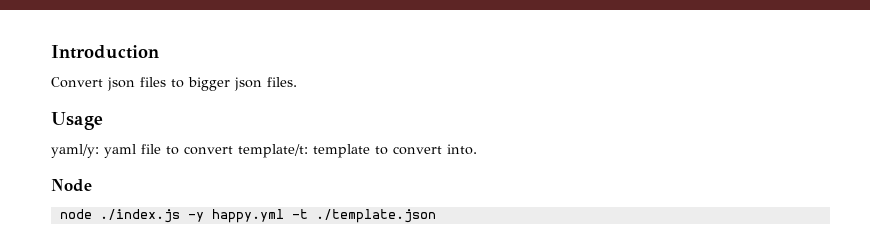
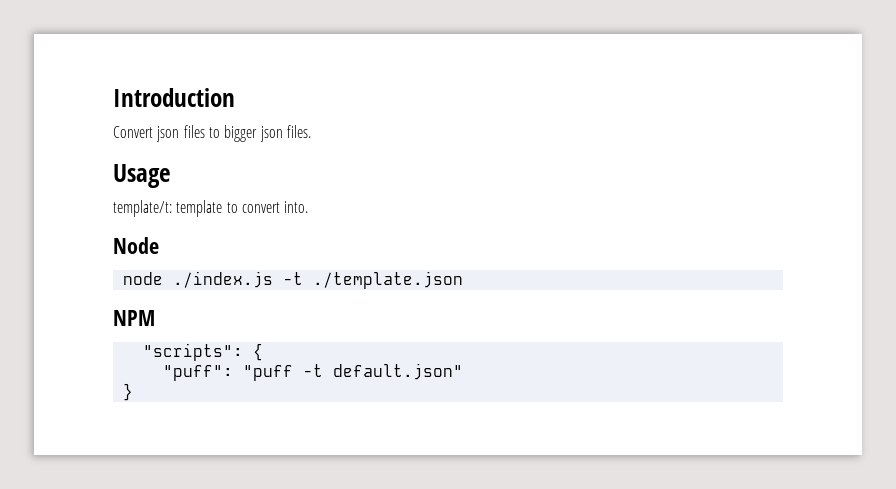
- yaml/y: yaml file to convert template/t: template to convert into.
+ template/t: template to convert into.
- node ./index.js -y happy.yml -t ./template.json
+ node ./index.js -t ./template.json
+ NPM
+ "scripts": {
+ "puff": "puff -t default.json"
+ }

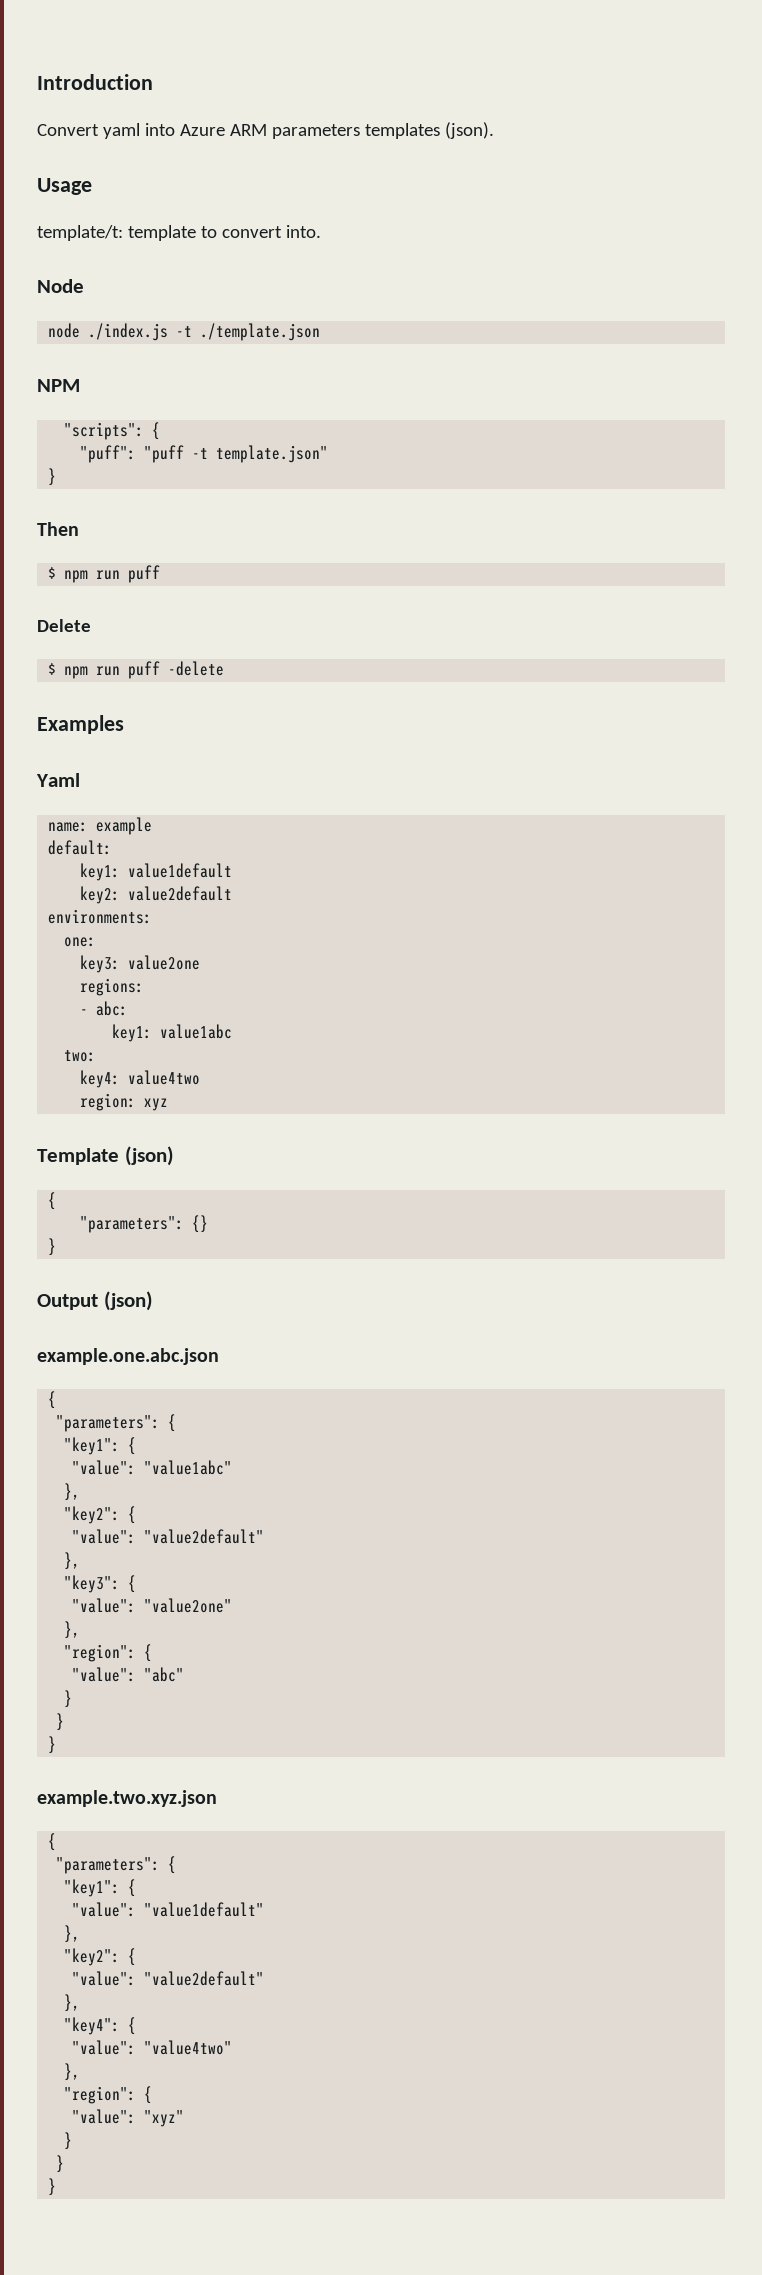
- Convert json files to bigger json files.
+ Convert yaml into Azure ARM parameters templates (json).
- "puff": "puff -t default.json"
+ "puff": "puff -t template.json"
+ }
+ Then
+ $ npm run puff
+ Delete
+ $ npm run puff -delete
+ Examples
+ Yaml
+ name: example
+ default:
+ key1: value1default
+ key2: value2default
+ environments:
+ one:
+ key3: value2one
+ regions:
+ - abc:
+ key1: value1abc
+ two:
+ key4: value4two
+ region: xyz
+ Template (json)
+ {
+ "parameters": {}
+ }
+ Output (json)
+ example.one.abc.json
+ {
+ "parameters": {
+ "key1": {
+ "value": "value1abc"
+ },
+ "key2": {
+ "value": "value2default"
+ },
+ "key3": {
+ "value": "value2one"
+ },
+ "region": {
+ "value": "abc"
+ }
+ }
+ }
+ example.two.xyz.json
+ {
+ "parameters": {
+ "key1": {
+ "value": "value1default"
+ },
+ "key2": {
+ "value": "value2default"
+ },
+ "key4": {
+ "value": "value4two"
+ },
+ "region": {
+ "value": "xyz"
+ }
+ }

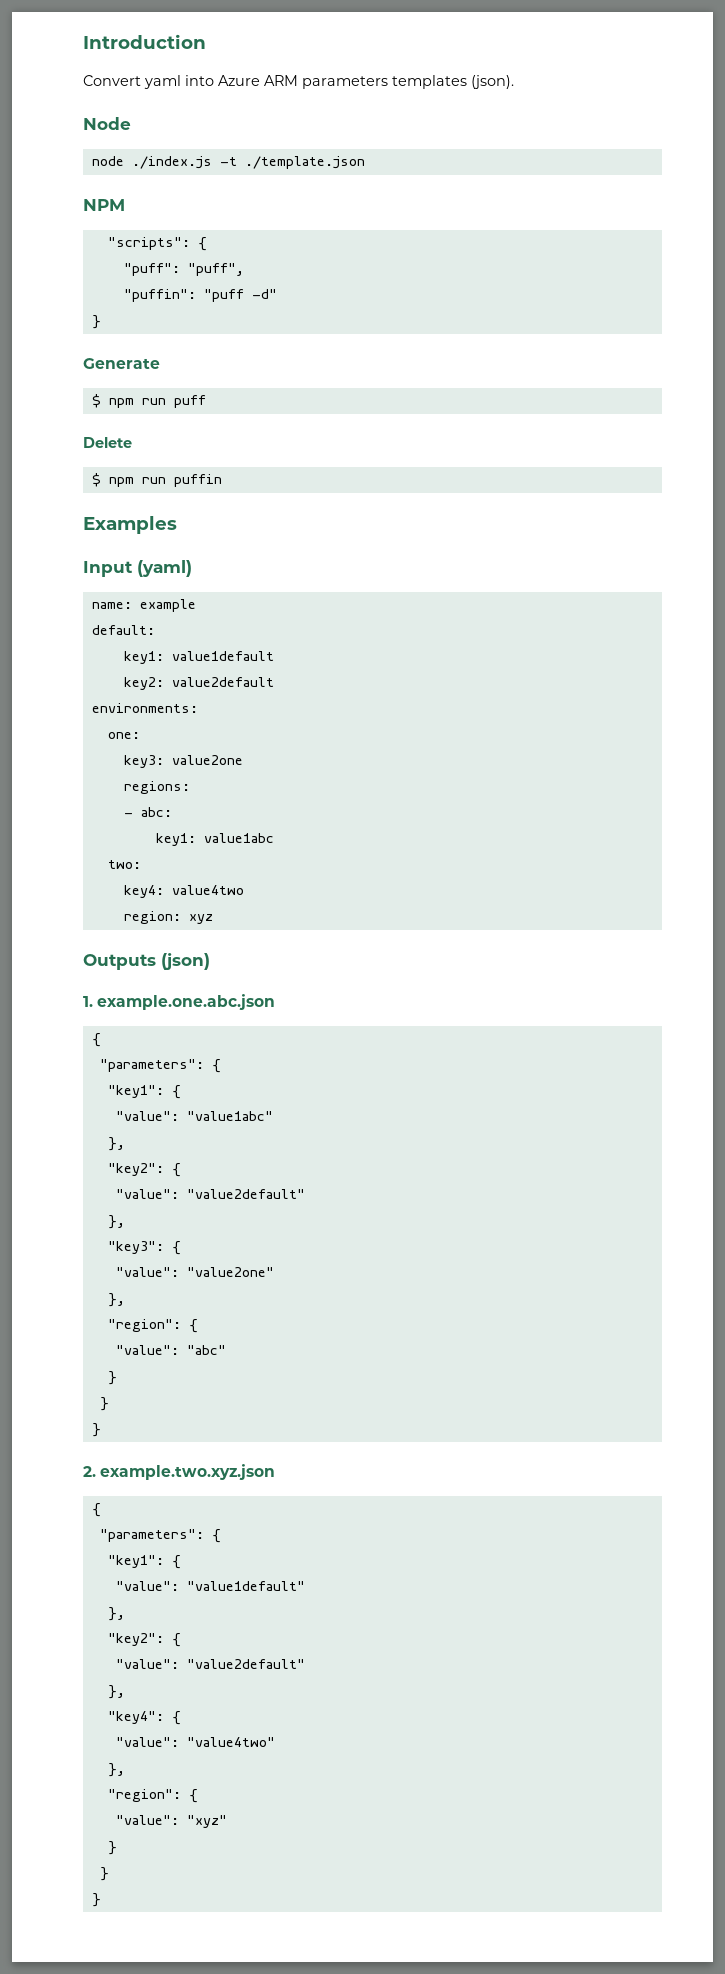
- Usage
- template/t: template to convert into.
- "puff": "puff -t template.json"
+ "puff": "puff",
+ "puffin": "puff -d"
  }
- Then
+ Generate
- $ npm run puff -delete
+ $ npm run puffin
- Yaml
+ Input (yaml)
- Template (json)
- {
- "parameters": {}
- }
- Output (json)
- example.one.abc.json
+ Outputs (json)
+ 1. example.one.abc.json
- example.two.xyz.json
+ 2. example.two.xyz.json

